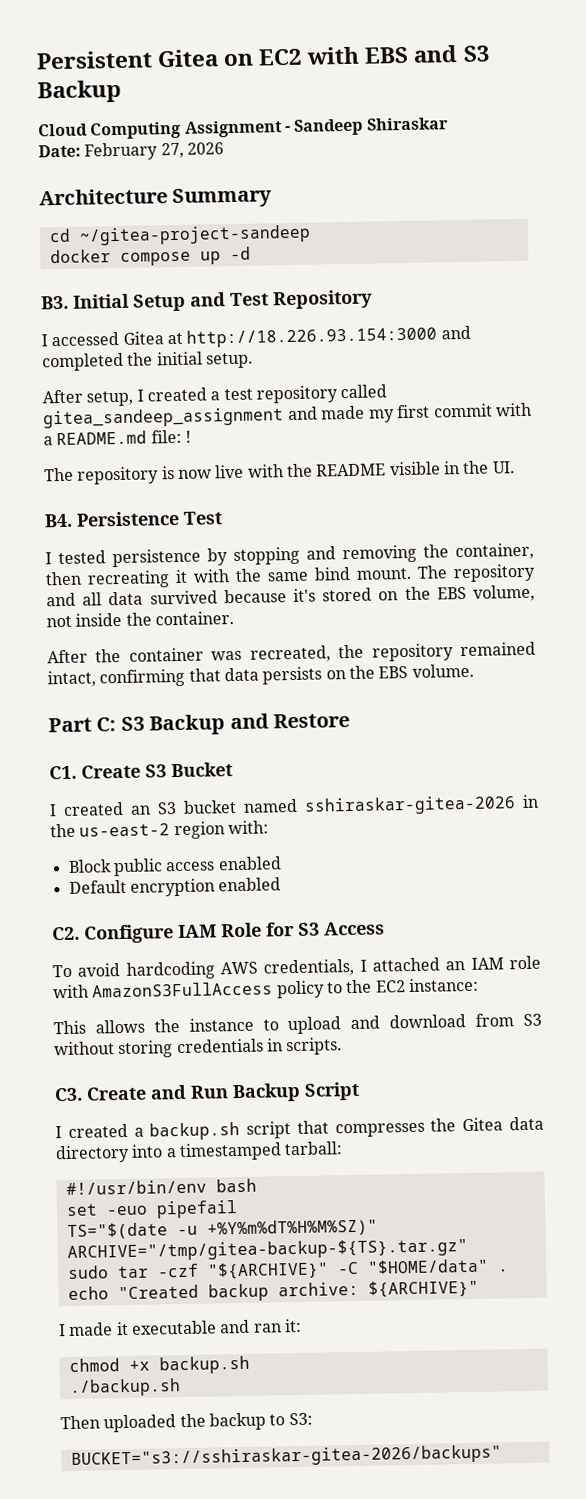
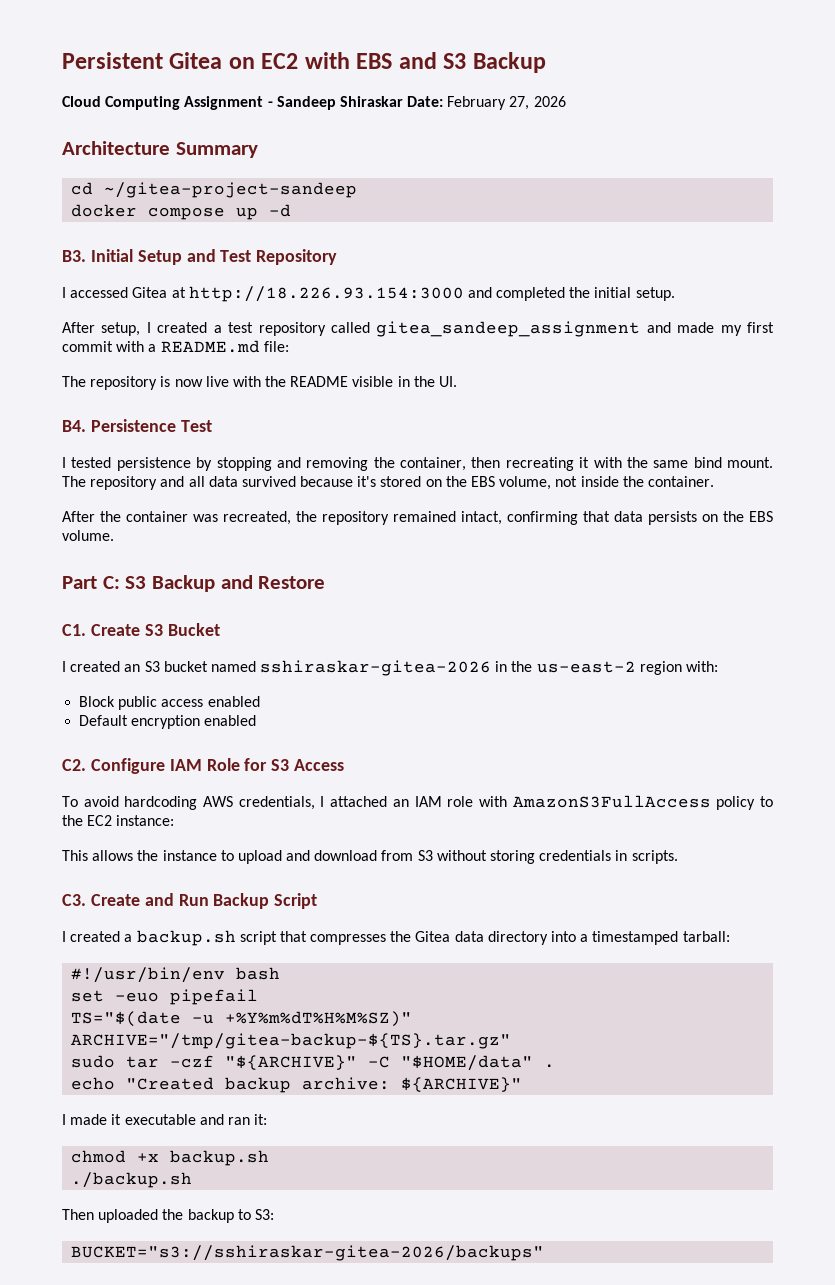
- Cloud Computing Assignment - Sandeep Shiraskar
- Date: February 27, 2026
+ Cloud Computing Assignment - Sandeep Shiraskar Date: February 27, 2026
- After setup, I created a test repository called gitea_sandeep_assignment and made my first commit with a README.md file: !
+ After setup, I created a test repository called gitea_sandeep_assignment and made my first commit with a README.md file:

